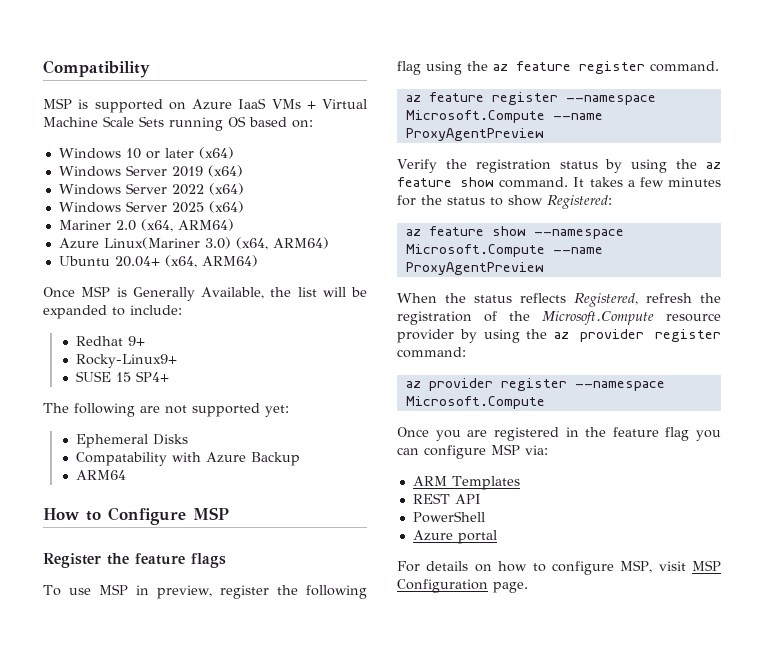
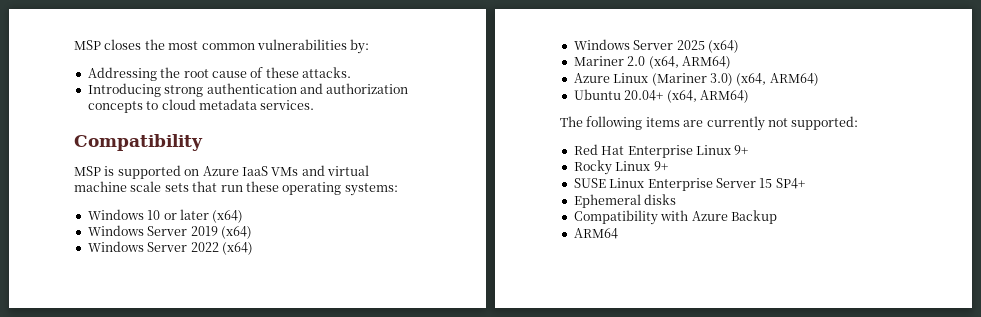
+ MSP closes the most common vulnerabilities by:
+ Addressing the root cause of these attacks.
+ Introducing strong authentication and authorization concepts to cloud metadata services.
- MSP is supported on Azure IaaS VMs + Virtual Machine Scale Sets running OS based on:
+ MSP is supported on Azure IaaS VMs and virtual machine scale sets that run these operating systems:
- Azure Linux(Mariner 3.0) (x64, ARM64)
+ Azure Linux (Mariner 3.0) (x64, ARM64)
- Once MSP is Generally Available, the list will be expanded to include:
- Redhat 9+
- Rocky-Linux9+
- SUSE 15 SP4+
- The following are not supported yet:
- Ephemeral Disks
- Compatability with Azure Backup
+ The following items are currently not supported:
+ Red Hat Enterprise Linux 9+
+ Rocky Linux 9+
+ SUSE Linux Enterprise Server 15 SP4+
+ Ephemeral disks
+ Compatibility with Azure Backup
  ARM64
- How to Configure MSP
- Register the feature flags
- To use MSP in preview, register the following flag using the az feature register command.
- az feature register --namespace Microsoft.Compute --name ProxyAgentPreview
- Verify the registration status by using the az feature show command. It takes a few minutes for the status to show Registered:
- az feature show --namespace Microsoft.Compute --name ProxyAgentPreview
- When the status reflects Registered, refresh the registration of the Microsoft.Compute resource provider by using the az provider register command:
- az provider register --namespace Microsoft.Compute
- Once you are registered in the feature flag you can configure MSP via:
- ARM Templates
- REST API
- PowerShell
- Azure portal
- For details on how to configure MSP, visit MSP Configuration page.

